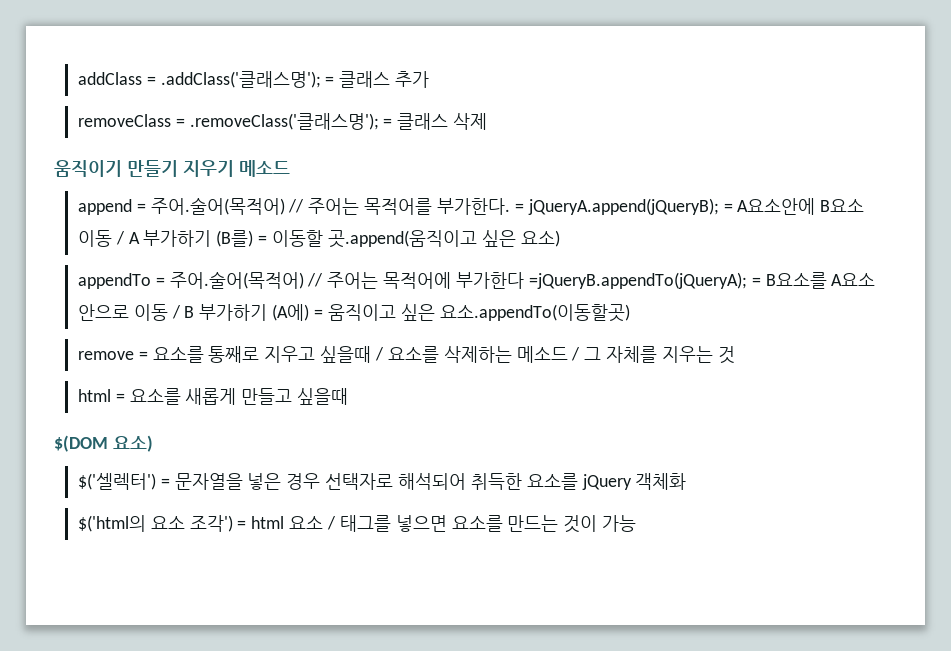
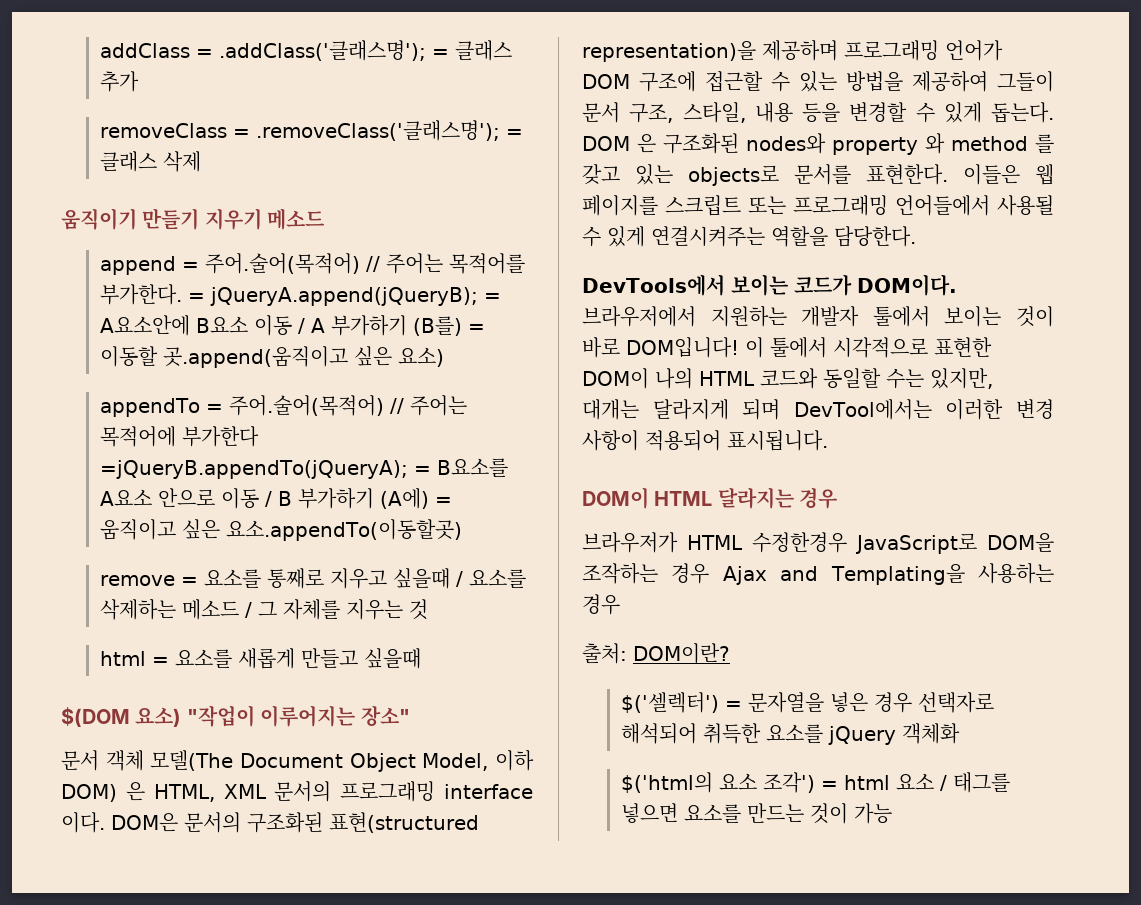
- $(DOM 요소)
+ $(DOM 요소) "작업이 이루어지는 장소"
+ 문서 객체 모델(The Document Object Model, 이하 DOM) 은 HTML, XML 문서의 프로그래밍 interface 이다. DOM은 문서의 구조화된 표현(structured representation)을 제공하며 프로그래밍 언어가 DOM 구조에 접근할 수 있는 방법을 제공하여 그들이 문서 구조, 스타일, 내용 등을 변경할 수 있게 돕는다. DOM 은 구조화된 nodes와 property 와 method 를 갖고 있는 objects로 문서를 표현한다. 이들은 웹 페이지를 스크립트 또는 프로그래밍 언어들에서 사용될 수 있게 연결시켜주는 역할을 담당한다.
+ DevTools에서 보이는 코드가 DOM이다. 브라우저에서 지원하는 개발자 툴에서 보이는 것이 바로 DOM입니다! 이 툴에서 시각적으로 표현한 DOM이 나의 HTML 코드와 동일할 수는 있지만, 대개는 달라지게 되며 DevTool에서는 이러한 변경 사항이 적용되어 표시됩니다.
+ DOM이 HTML 달라지는 경우
+ 브라우저가 HTML 수정한경우 JavaScript로 DOM을 조작하는 경우 Ajax and Templating을 사용하는 경우
+ 출처: DOM이란?

